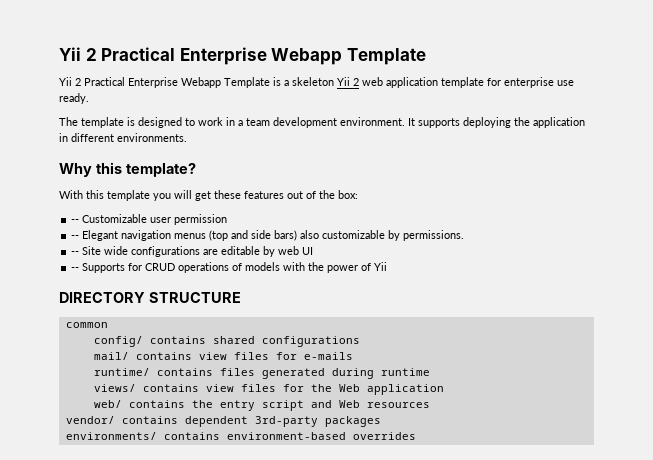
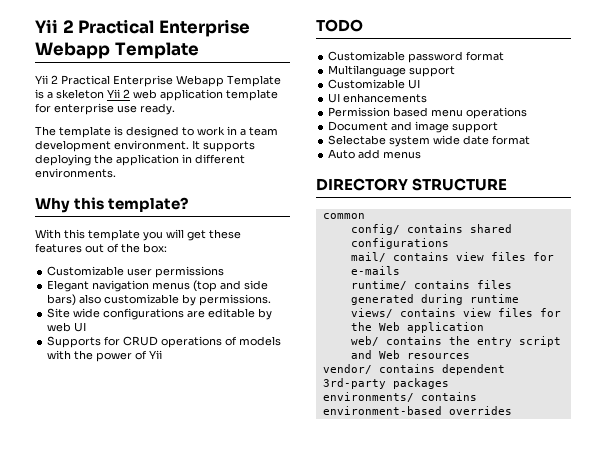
- -- Customizable user permission
- -- Elegant navigation menus (top and side bars) also customizable by permissions.
+ Customizable user permissions
+ Elegant navigation menus (top and side bars) also customizable by permissions.
- -- Site wide configurations are editable by web UI
+ Site wide configurations are editable by web UI
- -- Supports for CRUD operations of models with the power of Yii
+ Supports for CRUD operations of models with the power of Yii
+ TODO
+ Customizable password format
+ Multilanguage support
+ Customizable UI
+ UI enhancements
+ Permission based menu operations
+ Document and image support
+ Selectabe system wide date format
+ Auto add menus

